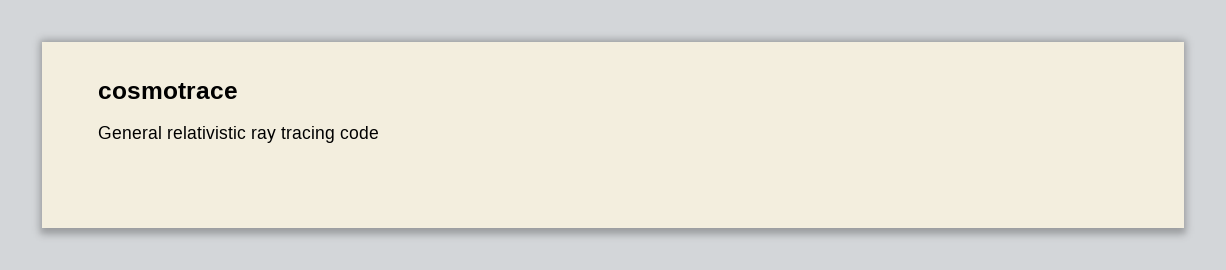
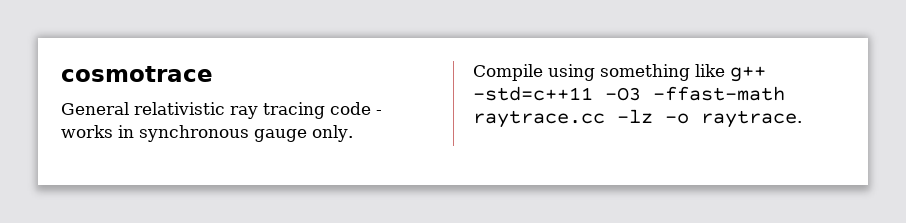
- General relativistic ray tracing code
+ General relativistic ray tracing code - works in synchronous gauge only.
+ Compile using something like g++ -std=c++11 -O3 -ffast-math raytrace.cc -lz -o raytrace.

